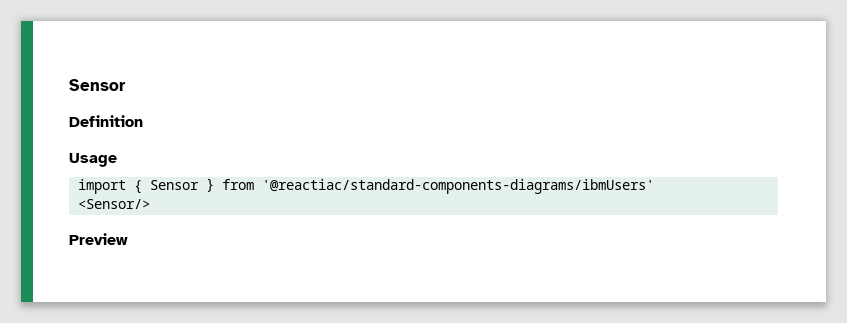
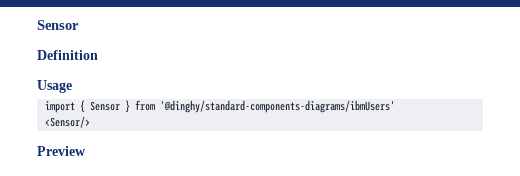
- import { Sensor } from '@reactiac/standard-components-diagrams/ibmUsers'
+ import { Sensor } from '@dinghy/standard-components-diagrams/ibmUsers'

